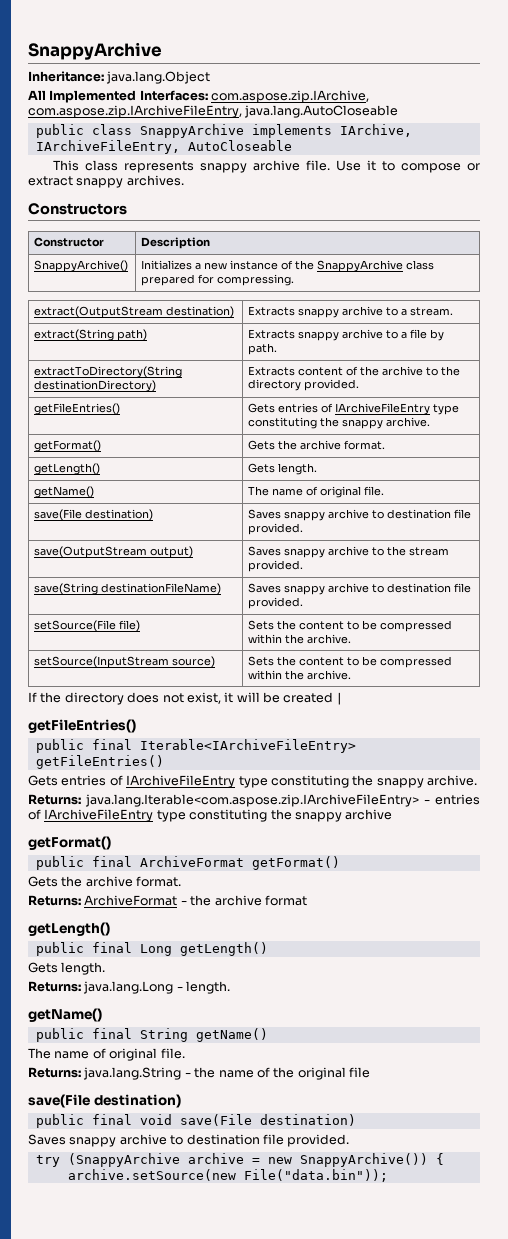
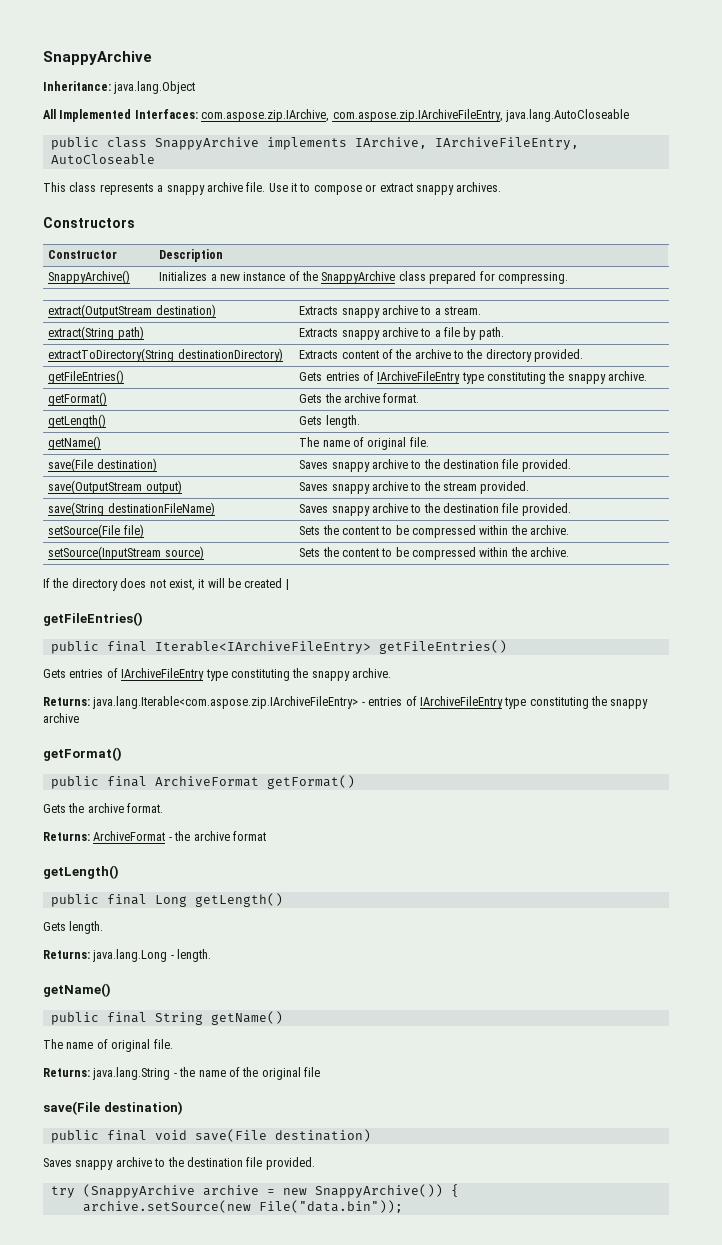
- This class represents snappy archive file.
+ This class represents a snappy archive file.
- save(File destination) | Saves snappy archive to destination file provided.
+ save(File destination) | Saves snappy archive to the destination file provided.
- save(String destinationFileName) | Saves snappy archive to destination file provided.
+ save(String destinationFileName) | Saves snappy archive to the destination file provided.
  public final void save(File destination)
- Saves snappy archive to destination file provided.
+ Saves snappy archive to the destination file provided.

